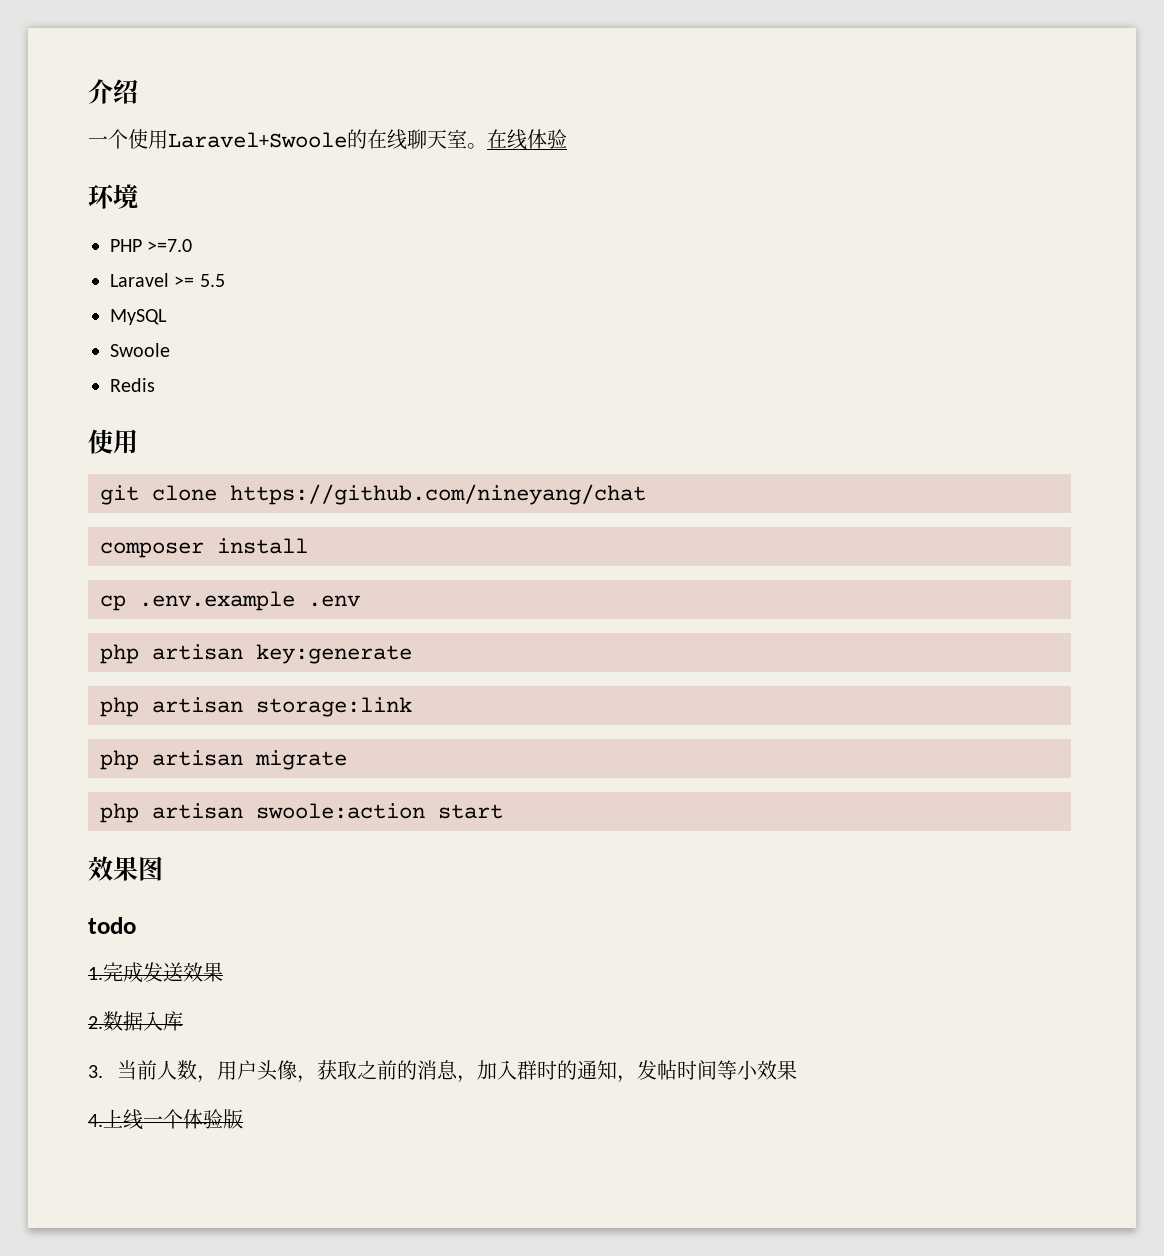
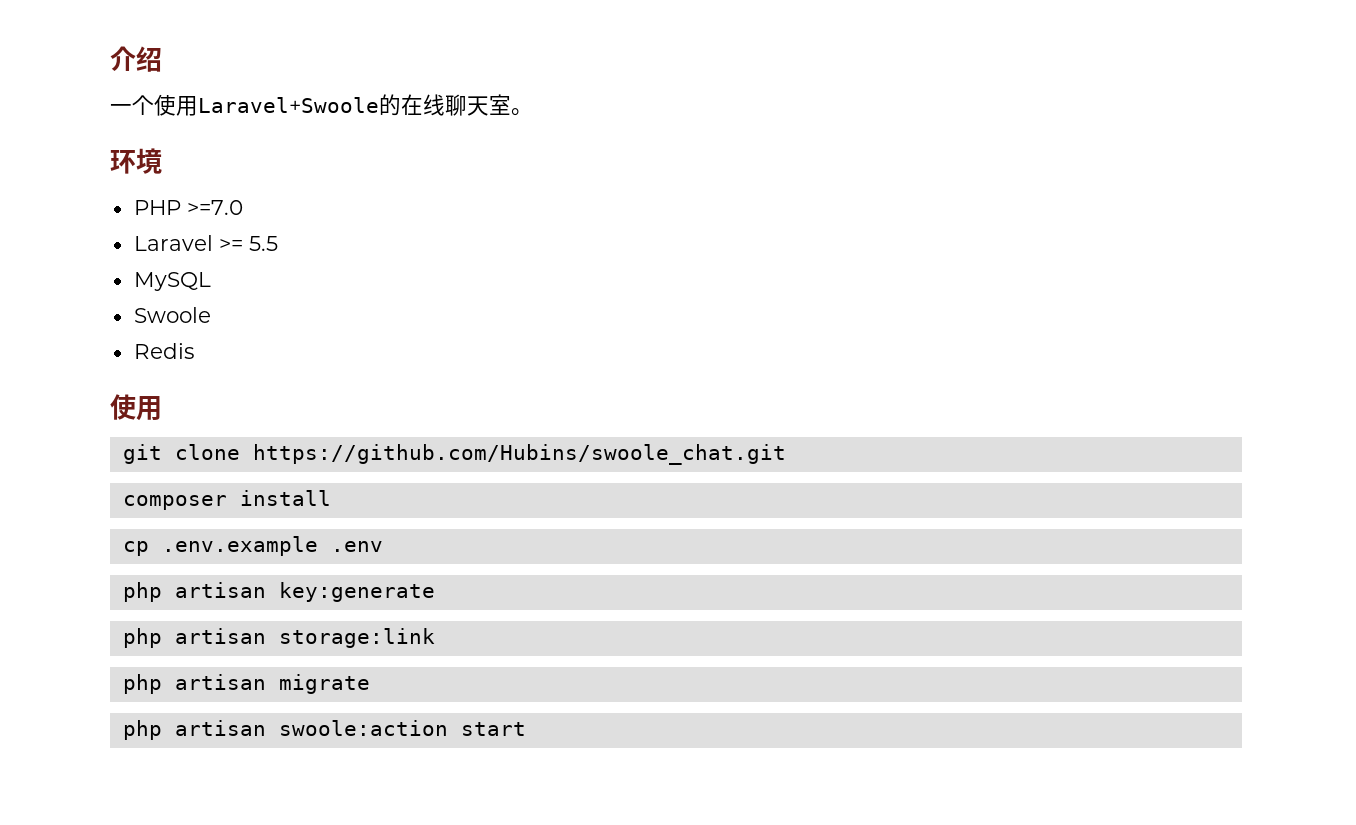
- 在线体验
- git clone https://github.com/nineyang/chat
+ git clone https://github.com/Hubins/swoole_chat.git
- 效果图
- todo
- 1.完成发送效果
- 2.数据入库
- 3.当前人数，用户头像，获取之前的消息，加入群时的通知，发帖时间等小效果
- 4.上线一个体验版

